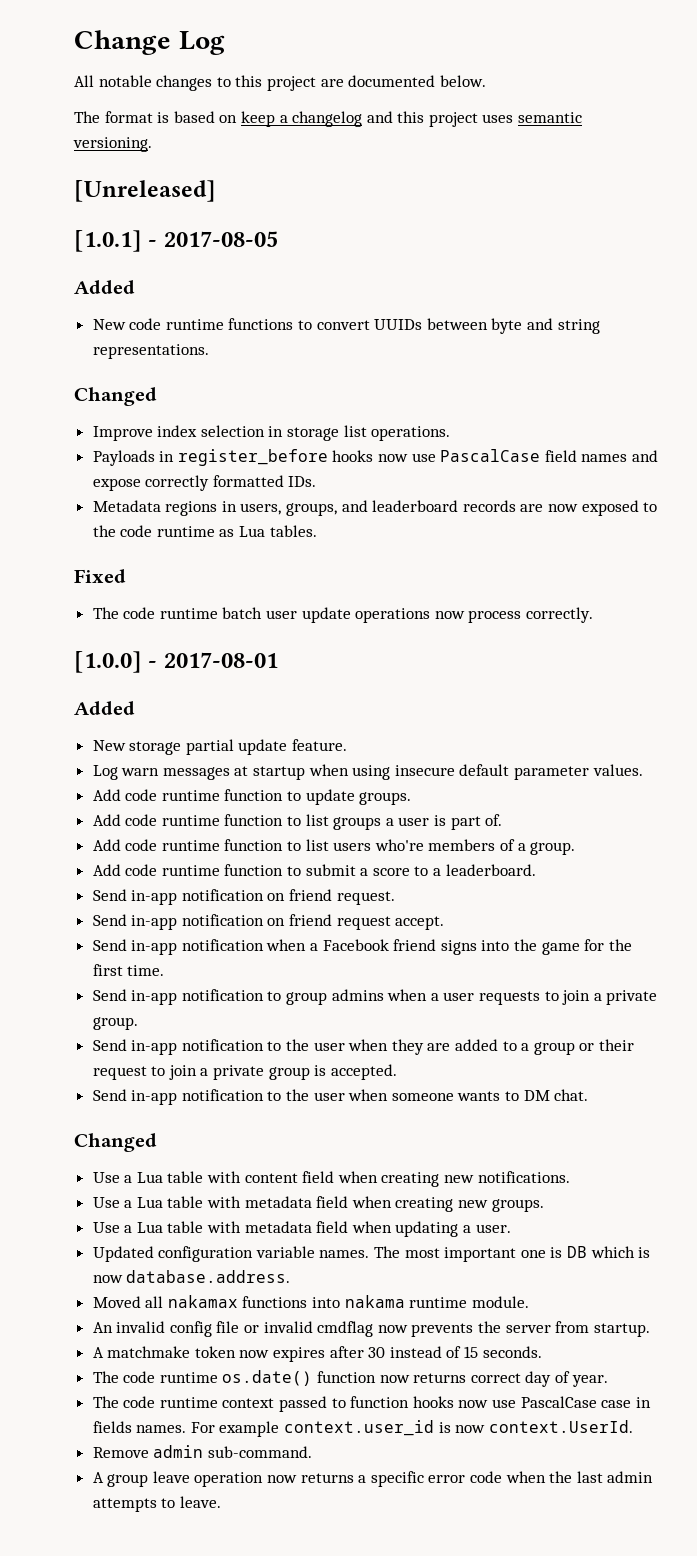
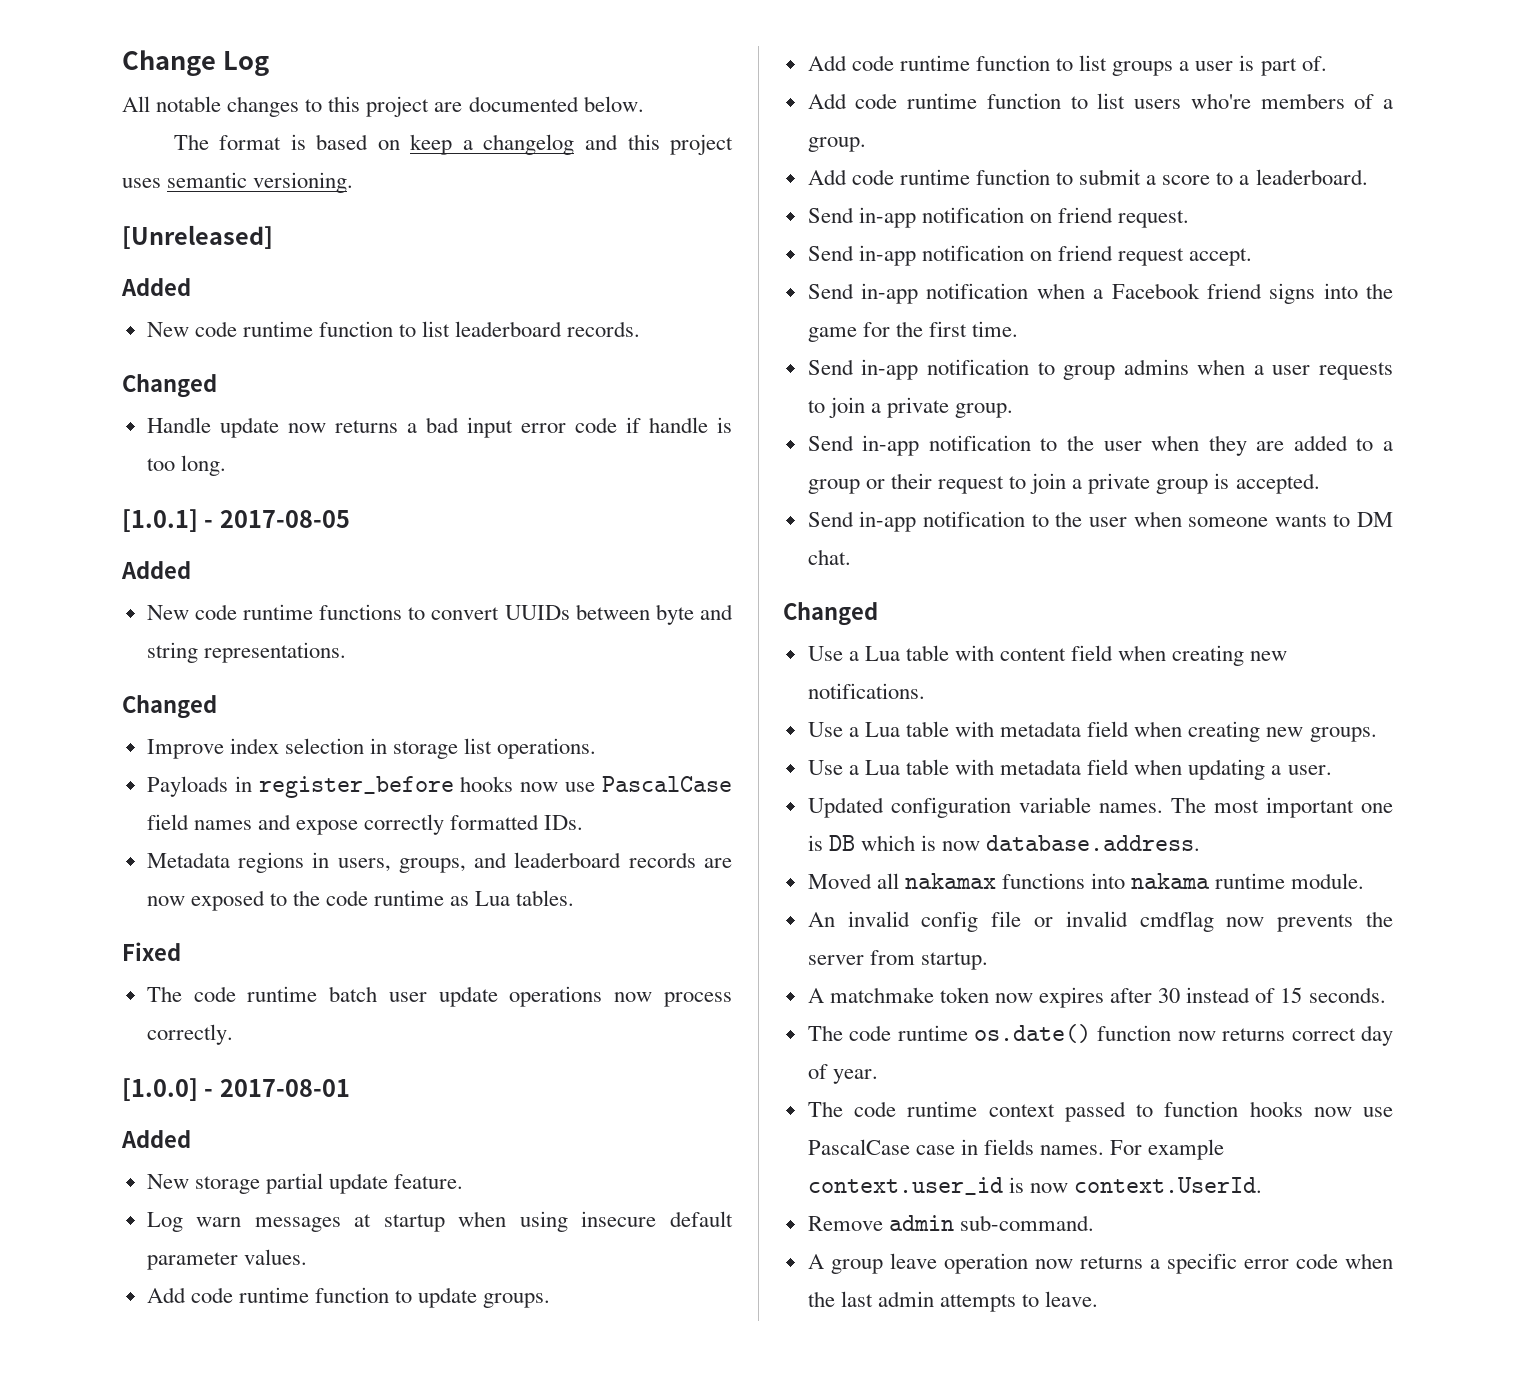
  [Unreleased]
+ Added
+ New code runtime function to list leaderboard records.
+ Changed
+ Handle update now returns a bad input error code if handle is too long.

